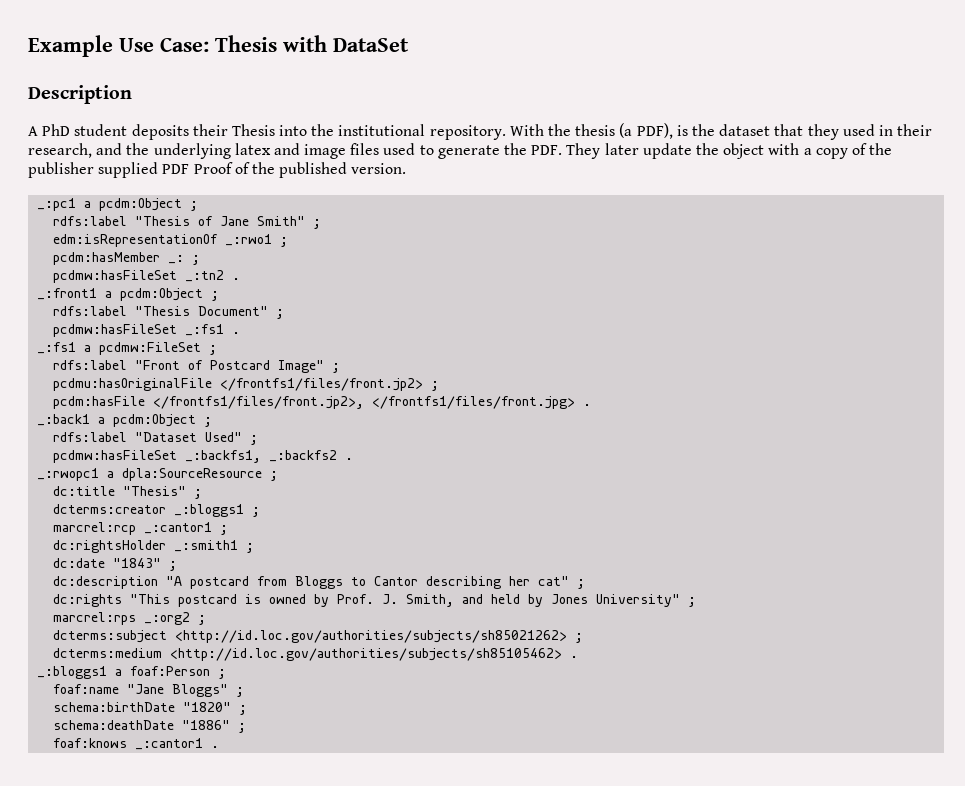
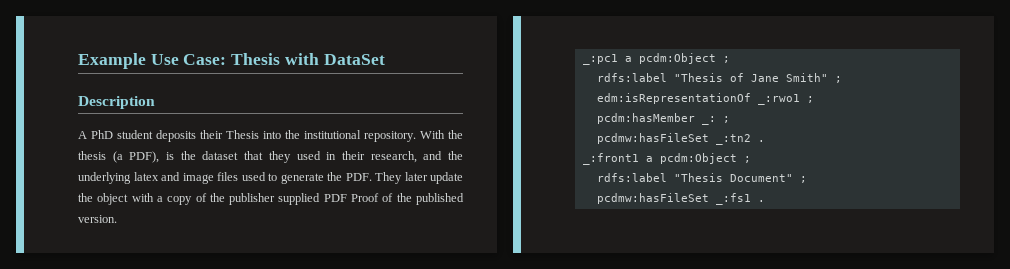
- _:fs1 a pcdmw:FileSet ;
- rdfs:label "Front of Postcard Image" ;
- pcdmu:hasOriginalFile </frontfs1/files/front.jp2> ;
- pcdm:hasFile </frontfs1/files/front.jp2>, </frontfs1/files/front.jpg> .
- _:back1 a pcdm:Object ;
- rdfs:label "Dataset Used" ;
- pcdmw:hasFileSet _:backfs1, _:backfs2 .
- _:rwopc1 a dpla:SourceResource ;
- dc:title "Thesis" ;
- dcterms:creator _:bloggs1 ;
- marcrel:rcp _:cantor1 ;
- dc:rightsHolder _:smith1 ;
- dc:date "1843" ;
- dc:description "A postcard from Bloggs to Cantor describing her cat" ;
- dc:rights "This postcard is owned by Prof. J. Smith, and held by Jones University" ;
- marcrel:rps _:org2 ;
- dcterms:subject <http://id.loc.gov/authorities/subjects/sh85021262> ;
- dcterms:medium <http://id.loc.gov/authorities/subjects/sh85105462> .
- _:bloggs1 a foaf:Person ;
- foaf:name "Jane Bloggs" ;
- schema:birthDate "1820" ;
- schema:deathDate "1886" ;
- foaf:knows _:cantor1 .

